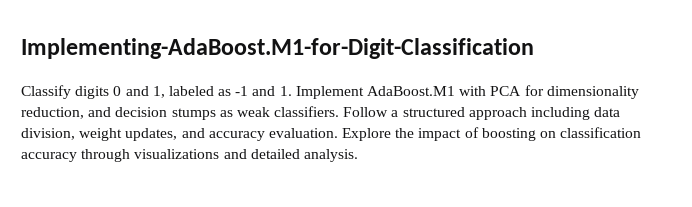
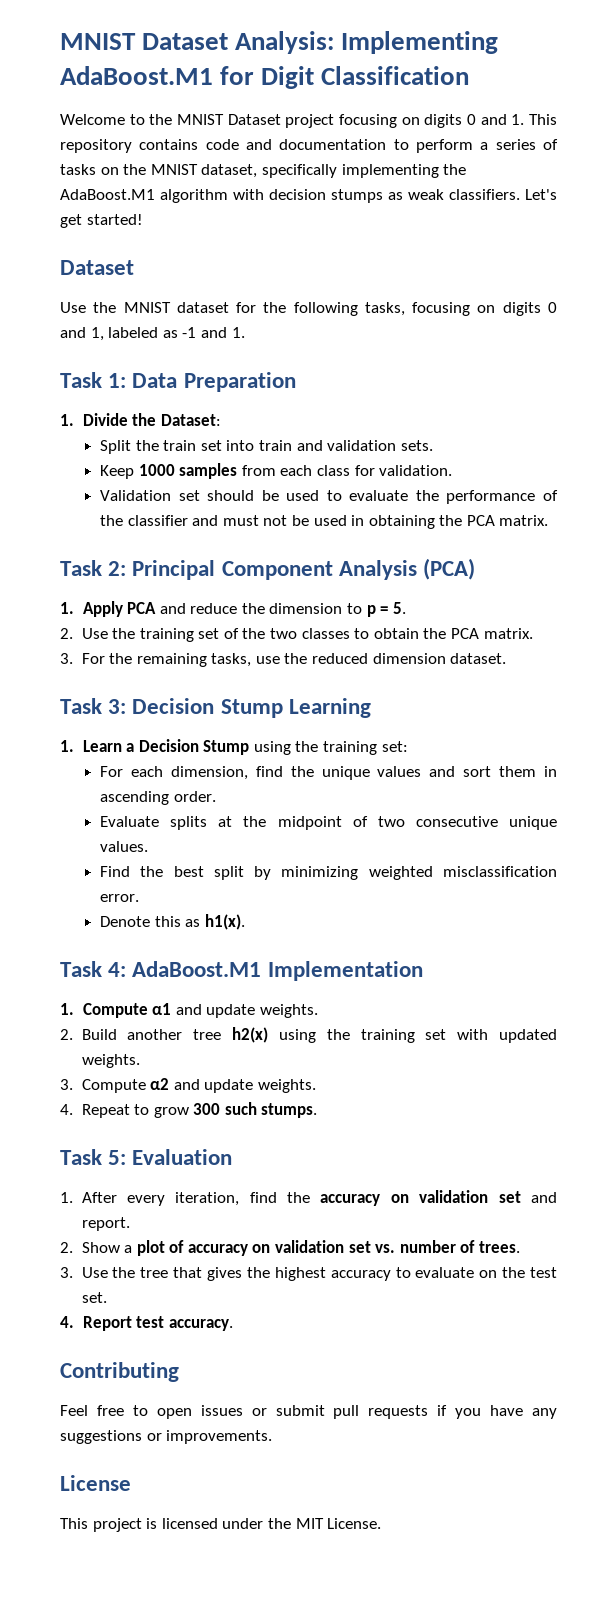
- Implementing-AdaBoost.M1-for-Digit-Classification
- Classify digits 0 and 1, labeled as -1 and 1. Implement AdaBoost.M1 with PCA for dimensionality reduction, and decision stumps as weak classifiers. Follow a structured approach including data division, weight updates, and accuracy evaluation. Explore the impact of boosting on classification accuracy through visualizations and detailed analysis.
+ MNIST Dataset Analysis: Implementing AdaBoost.M1 for Digit Classification
+ Welcome to the MNIST Dataset project focusing on digits 0 and 1. This repository contains code and documentation to perform a series of tasks on the MNIST dataset, specifically implementing the AdaBoost.M1 algorithm with decision stumps as weak classifiers. Let's get started!
+ Dataset
+ Use the MNIST dataset for the following tasks, focusing on digits 0 and 1, labeled as -1 and 1.
+ Task 1: Data Preparation
+ 1. Divide the Dataset:
+ Split the train set into train and validation sets.
+ Keep 1000 samples from each class for validation.
+ Validation set should be used to evaluate the performance of the classifier and must not be used in obtaining the PCA matrix.
+ Task 2: Principal Component Analysis (PCA)
+ 1. Apply PCA and reduce the dimension to p = 5.
+ 2. Use the training set of the two classes to obtain the PCA matrix.
+ 3. For the remaining tasks, use the reduced dimension dataset.
+ Task 3: Decision Stump Learning
+ 1. Learn a Decision Stump using the training set:
+ For each dimension, find the unique values and sort them in ascending order.
+ Evaluate splits at the midpoint of two consecutive unique values.
+ Find the best split by minimizing weighted misclassification error.
+ Denote this as h1(x).
+ Task 4: AdaBoost.M1 Implementation
+ 1. Compute α1 and update weights.
+ 2. Build another tree h2(x) using the training set with updated weights.
+ 3. Compute α2 and update weights.
+ 4. Repeat to grow 300 such stumps.
+ Task 5: Evaluation
+ 1. After every iteration, find the accuracy on validation set and report.
+ 2. Show a plot of accuracy on validation set vs. number of trees.
+ 3. Use the tree that gives the highest accuracy to evaluate on the test set.
+ 4. Report test accuracy.
+ Contributing
+ Feel free to open issues or submit pull requests if you have any suggestions or improvements.
+ License
+ This project is licensed under the MIT License.

